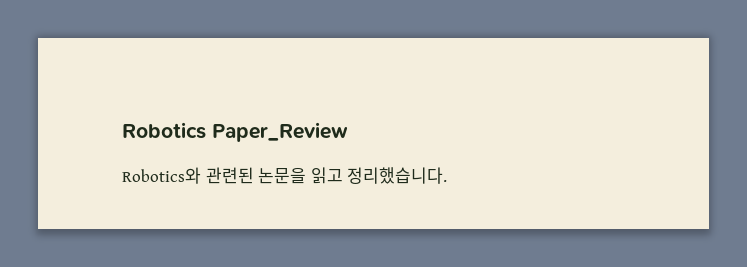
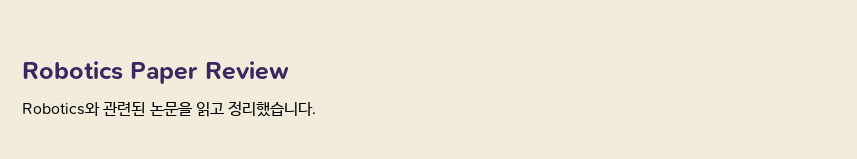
- Robotics Paper_Review
+ Robotics Paper Review

